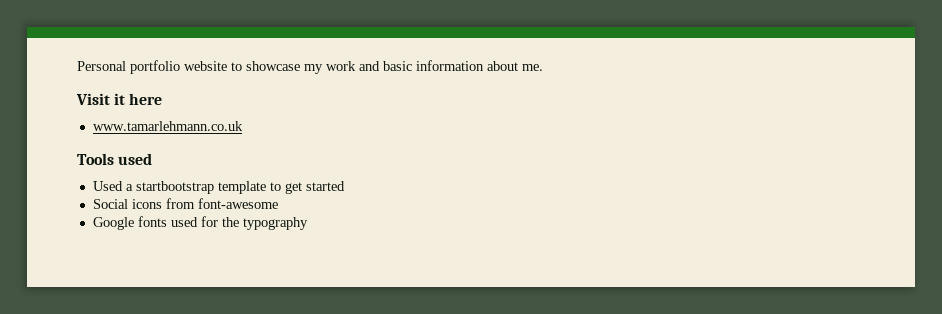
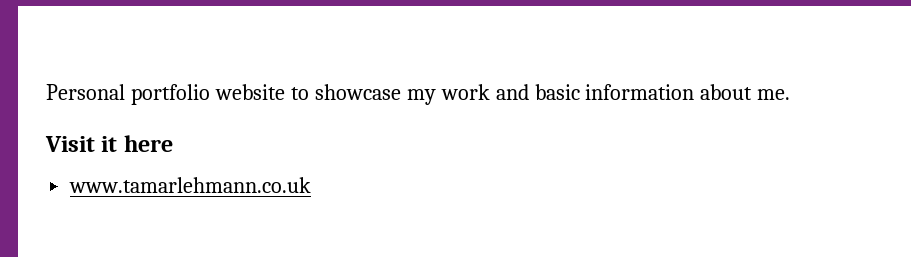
- Tools used
- Used a startbootstrap template to get started
- Social icons from font-awesome
- Google fonts used for the typography

